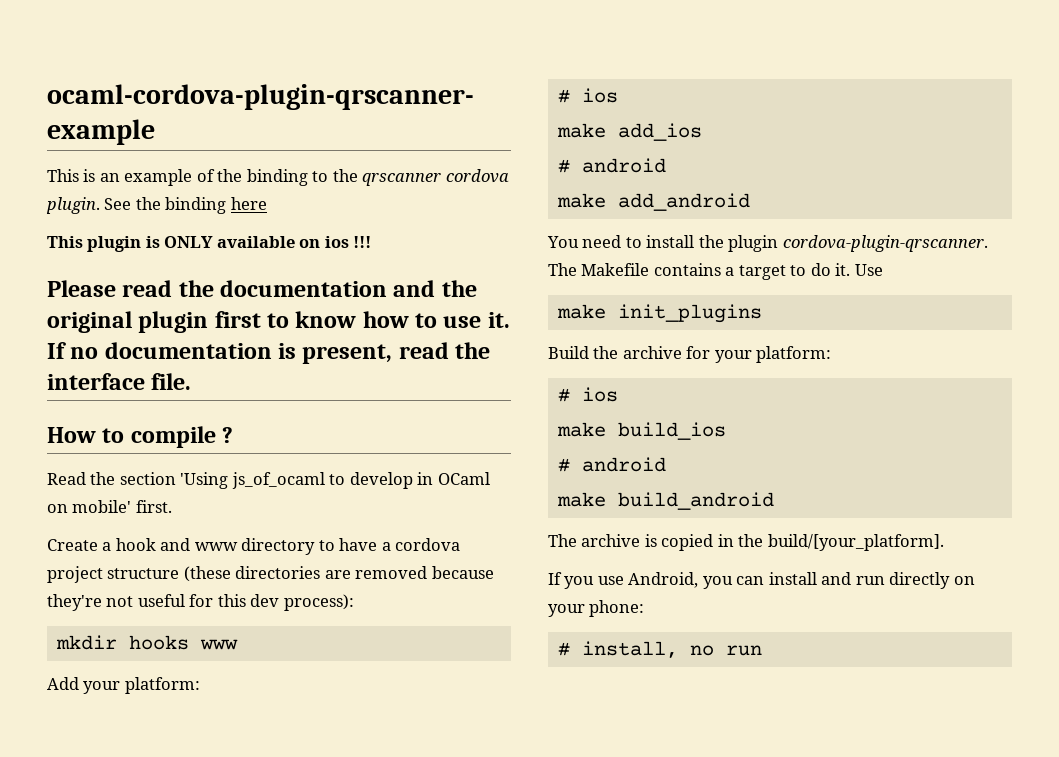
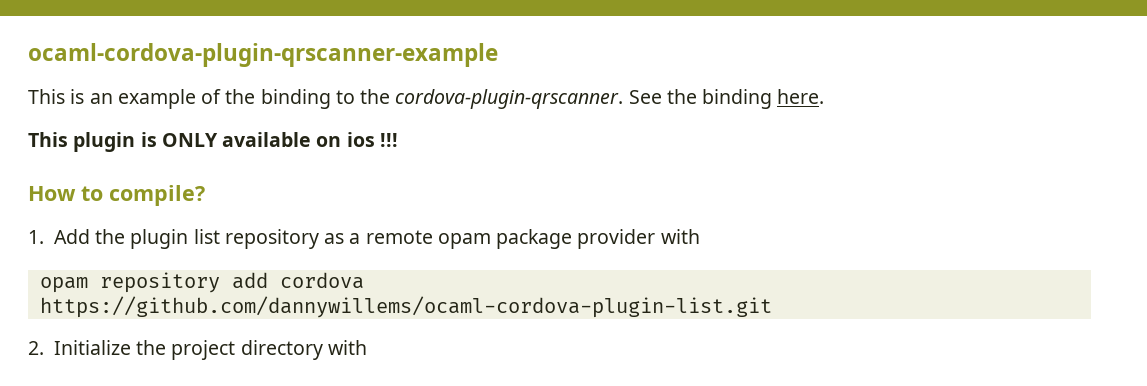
- This is an example of the binding to the qrscanner cordova plugin.
+ This is an example of the binding to the cordova-plugin-qrscanner.
- See the binding here
+ See the binding here.
- Please read the documentation and the original plugin first to know how to use it. If no documentation is present, read the interface file.
- How to compile ?
- Read the section 'Using js_of_ocaml to develop in OCaml on mobile' first.
- Create a hook and www directory to have a cordova project structure (these directories are removed because they're not useful for this dev process):
- mkdir hooks www
- Add your platform:
- # ios
- make add_ios
- # android
- make add_android
- You need to install the plugin cordova-plugin-qrscanner. The Makefile contains a target to do it. Use
- make init_plugins
- Build the archive for your platform:
- # ios
- make build_ios
- # android
- make build_android
- The archive is copied in the build/[your_platform].
- If you use Android, you can install and run directly on your phone:
- # install, no run
+ How to compile?
+ 1. Add the plugin list repository as a remote opam package provider with
+ opam repository add cordova https://github.com/dannywillems/ocaml-cordova-plugin-list.git
+ 2. Initialize the project directory with

